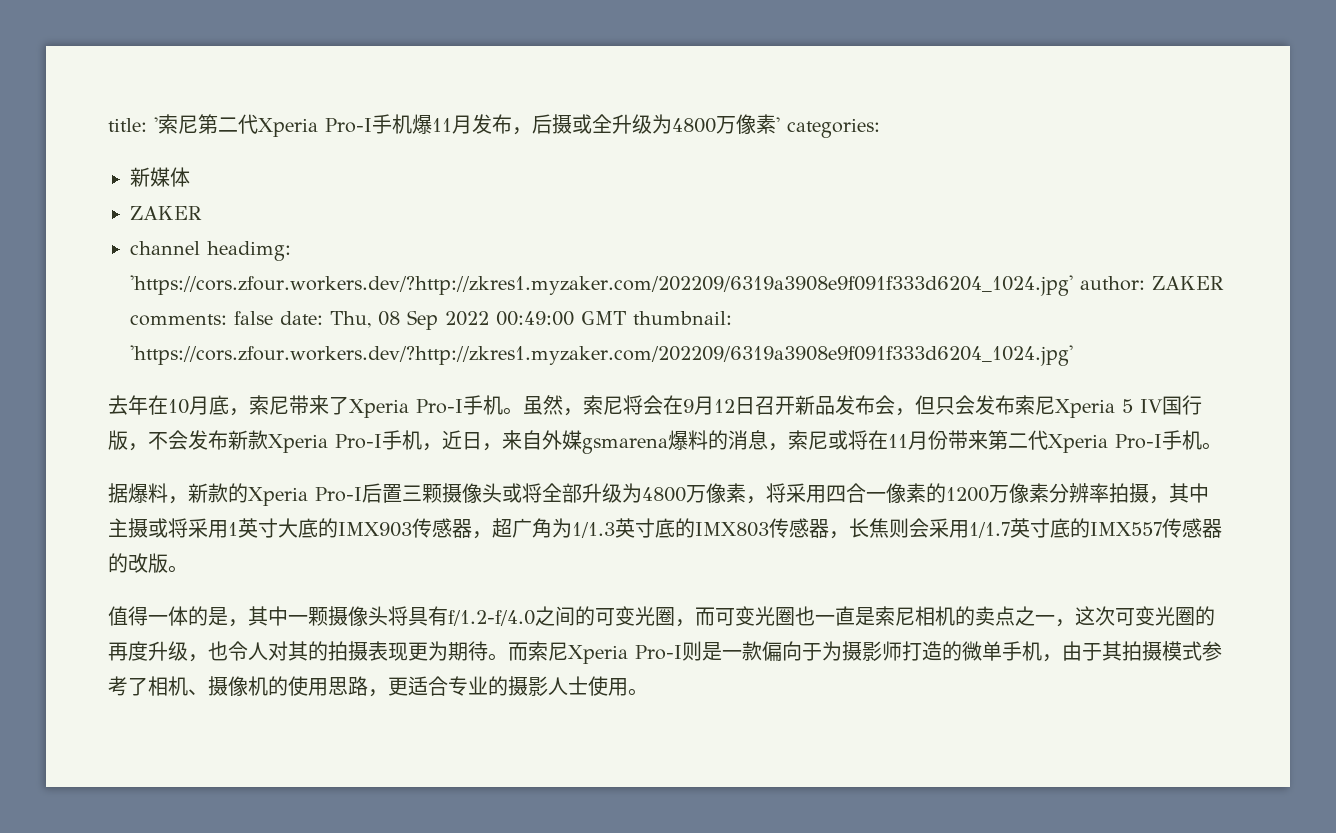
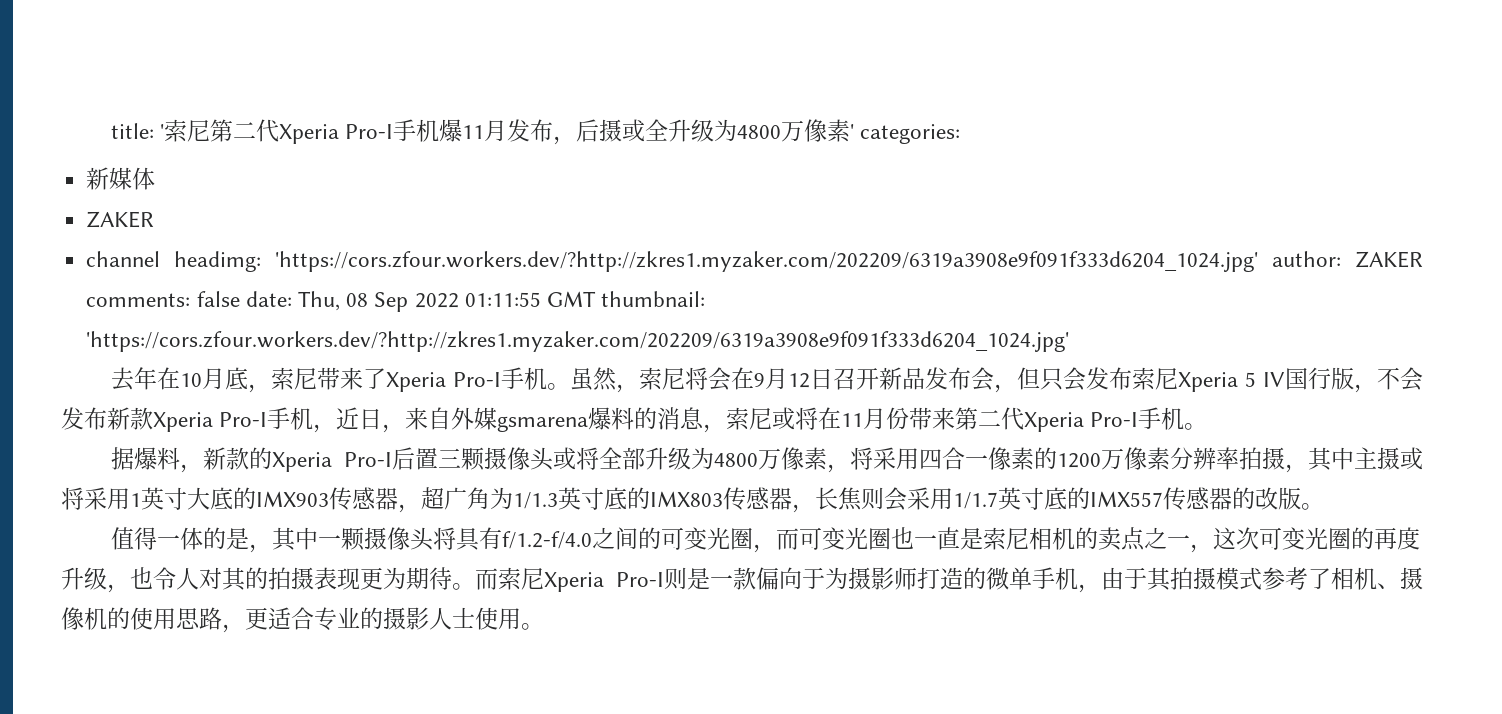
- channel headimg: 'https://cors.zfour.workers.dev/?http://zkres1.myzaker.com/202209/6319a3908e9f091f333d6204_1024.jpg' author: ZAKER comments: false date: Thu, 08 Sep 2022 00:49:00 GMT thumbnail: 'https://cors.zfour.workers.dev/?http://zkres1.myzaker.com/202209/6319a3908e9f091f333d6204_1024.jpg'
+ channel headimg: 'https://cors.zfour.workers.dev/?http://zkres1.myzaker.com/202209/6319a3908e9f091f333d6204_1024.jpg' author: ZAKER comments: false date: Thu, 08 Sep 2022 01:11:55 GMT thumbnail: 'https://cors.zfour.workers.dev/?http://zkres1.myzaker.com/202209/6319a3908e9f091f333d6204_1024.jpg'

